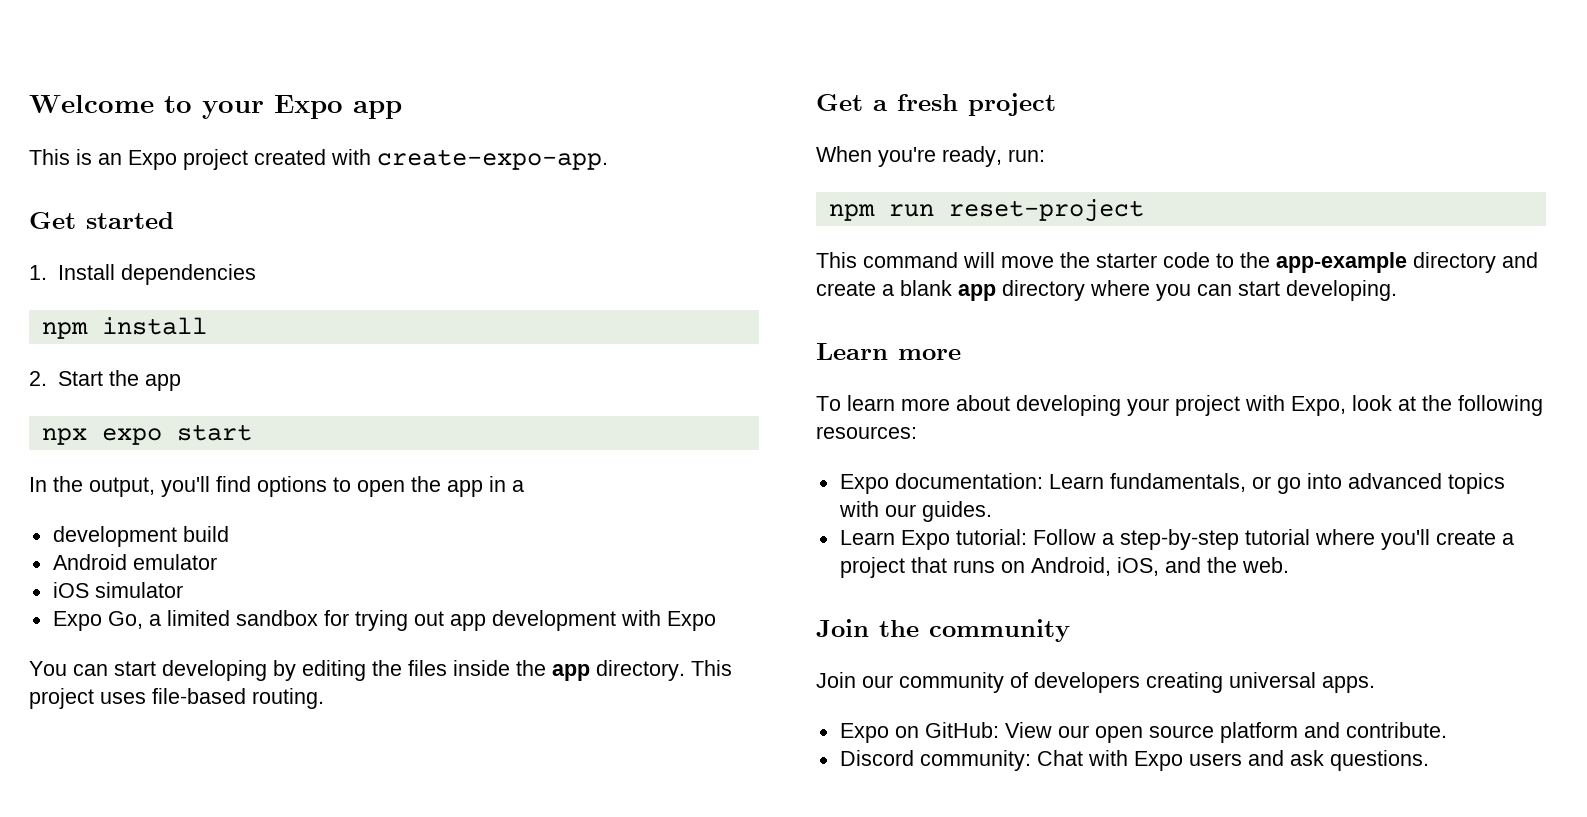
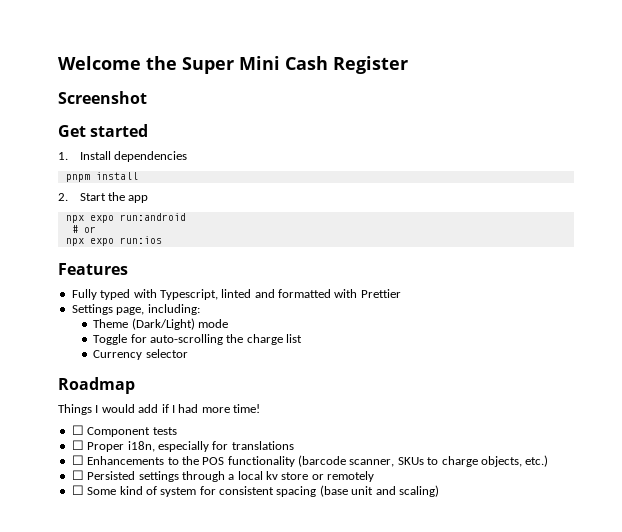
- Welcome to your Expo app
- This is an Expo project created with create-expo-app.
+ Welcome the Super Mini Cash Register
+ Screenshot
- npm install
+ pnpm install
- npx expo start
- In the output, you'll find options to open the app in a
- development build
- Android emulator
- iOS simulator
- Expo Go, a limited sandbox for trying out app development with Expo
- You can start developing by editing the files inside the app directory. This project uses file-based routing.
- Get a fresh project
- When you're ready, run:
- npm run reset-project
- This command will move the starter code to the app-example directory and create a blank app directory where you can start developing.
- Learn more
- To learn more about developing your project with Expo, look at the following resources:
- Expo documentation: Learn fundamentals, or go into advanced topics with our guides.
- Learn Expo tutorial: Follow a step-by-step tutorial where you'll create a project that runs on Android, iOS, and the web.
- Join the community
- Join our community of developers creating universal apps.
- Expo on GitHub: View our open source platform and contribute.
- Discord community: Chat with Expo users and ask questions.
+ npx expo run:android
+ # or
+ npx expo run:ios
+ Features
+ Fully typed with Typescript, linted and formatted with Prettier
+ Settings page, including:
+ Theme (Dark/Light) mode
+ Toggle for auto-scrolling the charge list
+ Currency selector
+ Roadmap
+ Things I would add if I had more time!
+ ☐ Component tests
+ ☐ Proper i18n, especially for translations
+ ☐ Enhancements to the POS functionality (barcode scanner, SKUs to charge objects, etc.)
+ ☐ Persisted settings through a local kv store or remotely
+ ☐ Some kind of system for consistent spacing (base unit and scaling)

